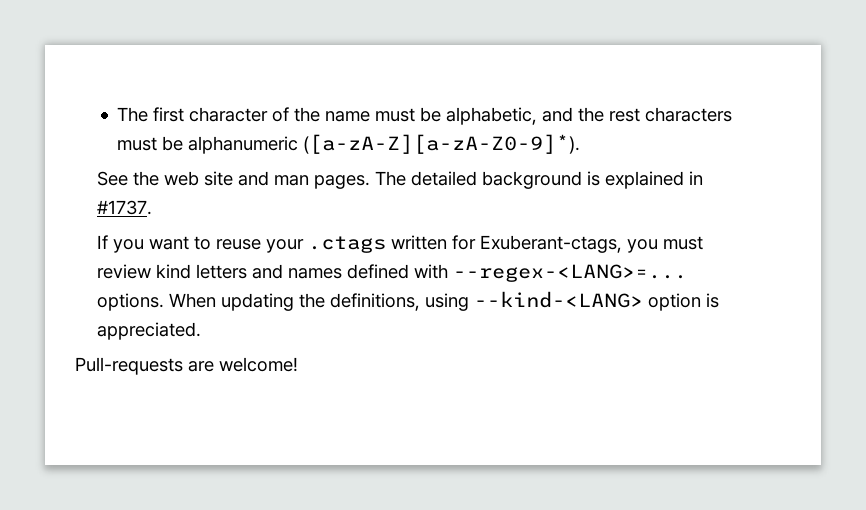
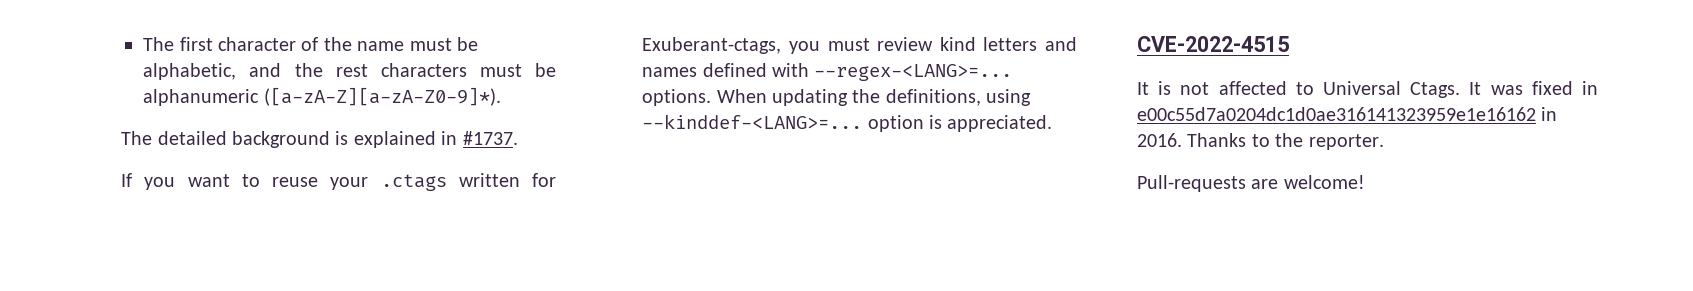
- See the web site and man pages.
- When updating the definitions, using --kind-<LANG> option is appreciated.
+ When updating the definitions, using --kinddef-<LANG>=... option is appreciated.
+ CVE-2022-4515
+ It is not affected to Universal Ctags. It was fixed in e00c55d7a0204dc1d0ae316141323959e1e16162 in 2016. Thanks to the reporter.

